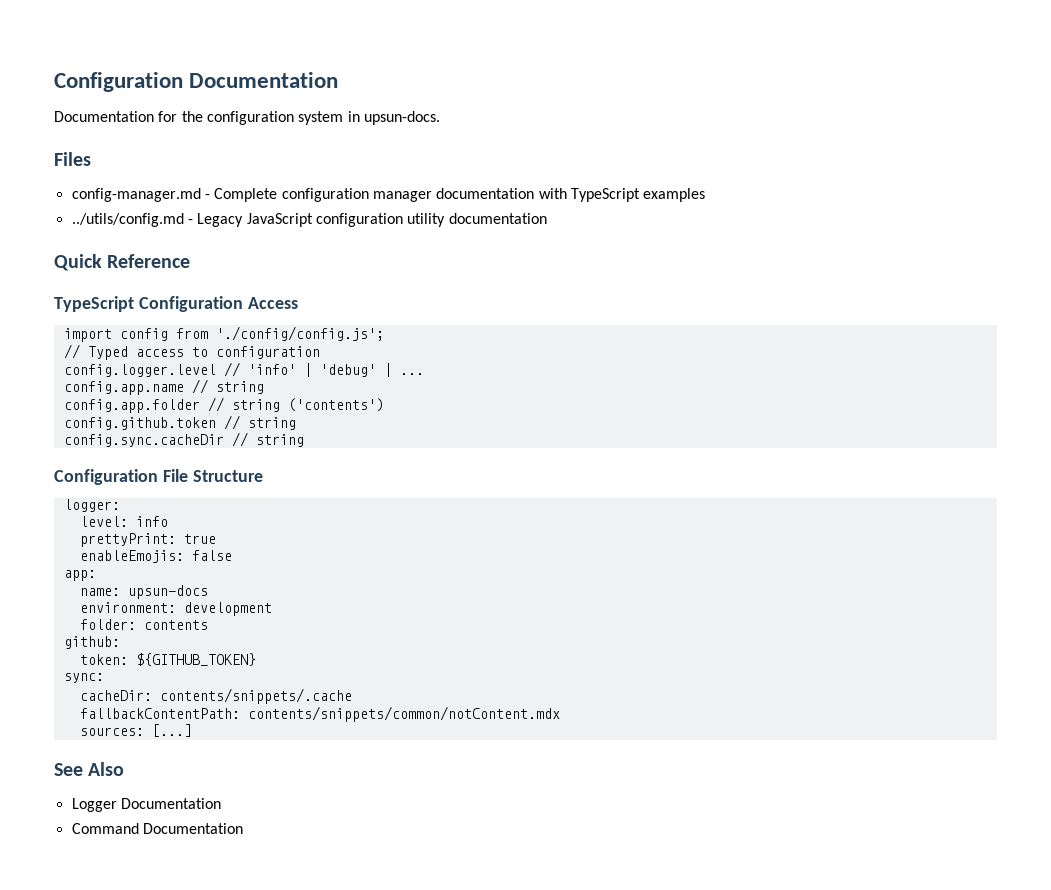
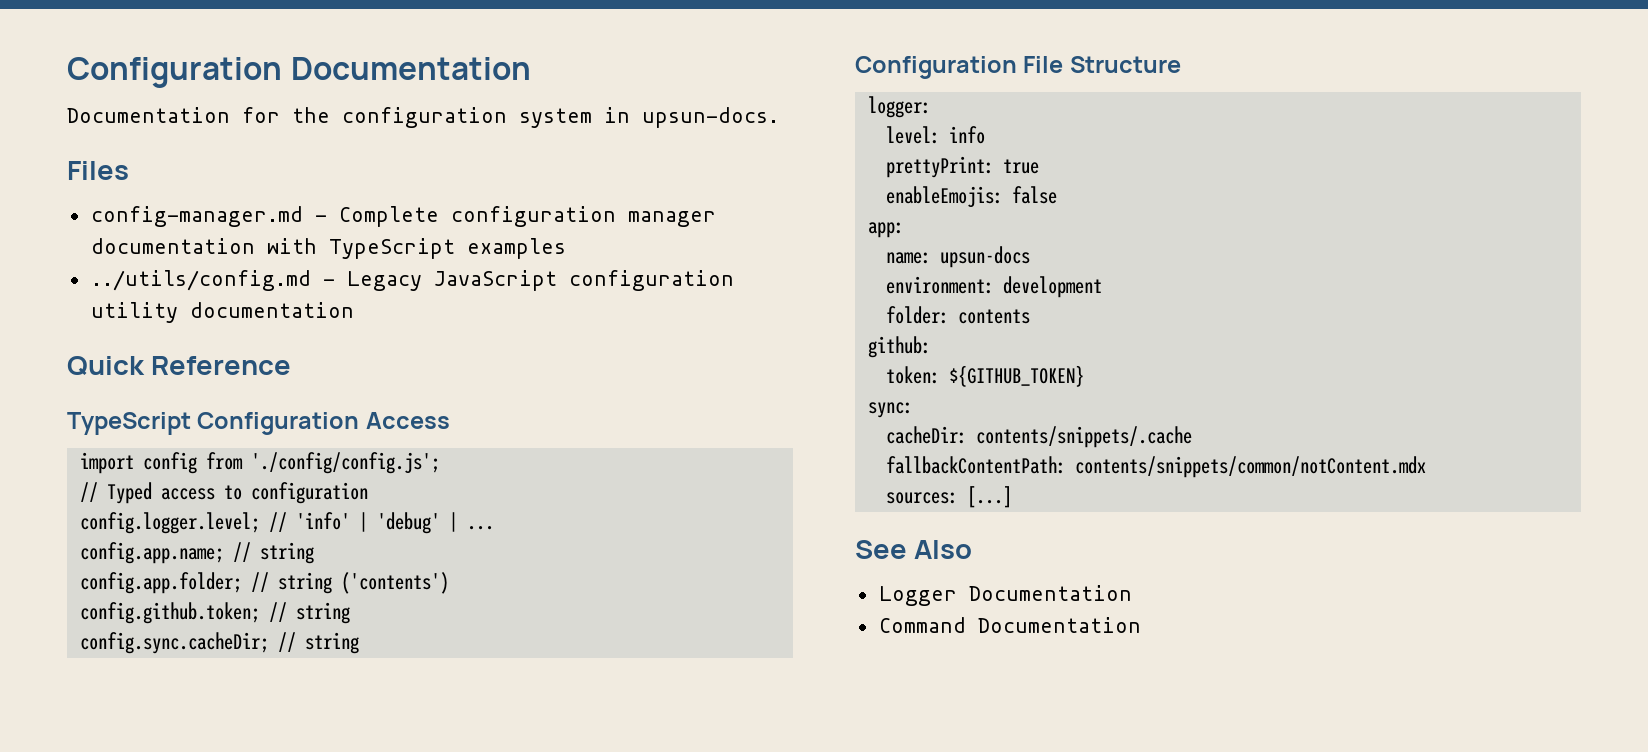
- config.logger.level // 'info' | 'debug' | ...
+ config.logger.level; // 'info' | 'debug' | ...
- config.app.name // string
- config.app.folder // string ('contents')
+ config.app.name; // string
+ config.app.folder; // string ('contents')
- config.github.token // string
- config.sync.cacheDir // string
+ config.github.token; // string
+ config.sync.cacheDir; // string

